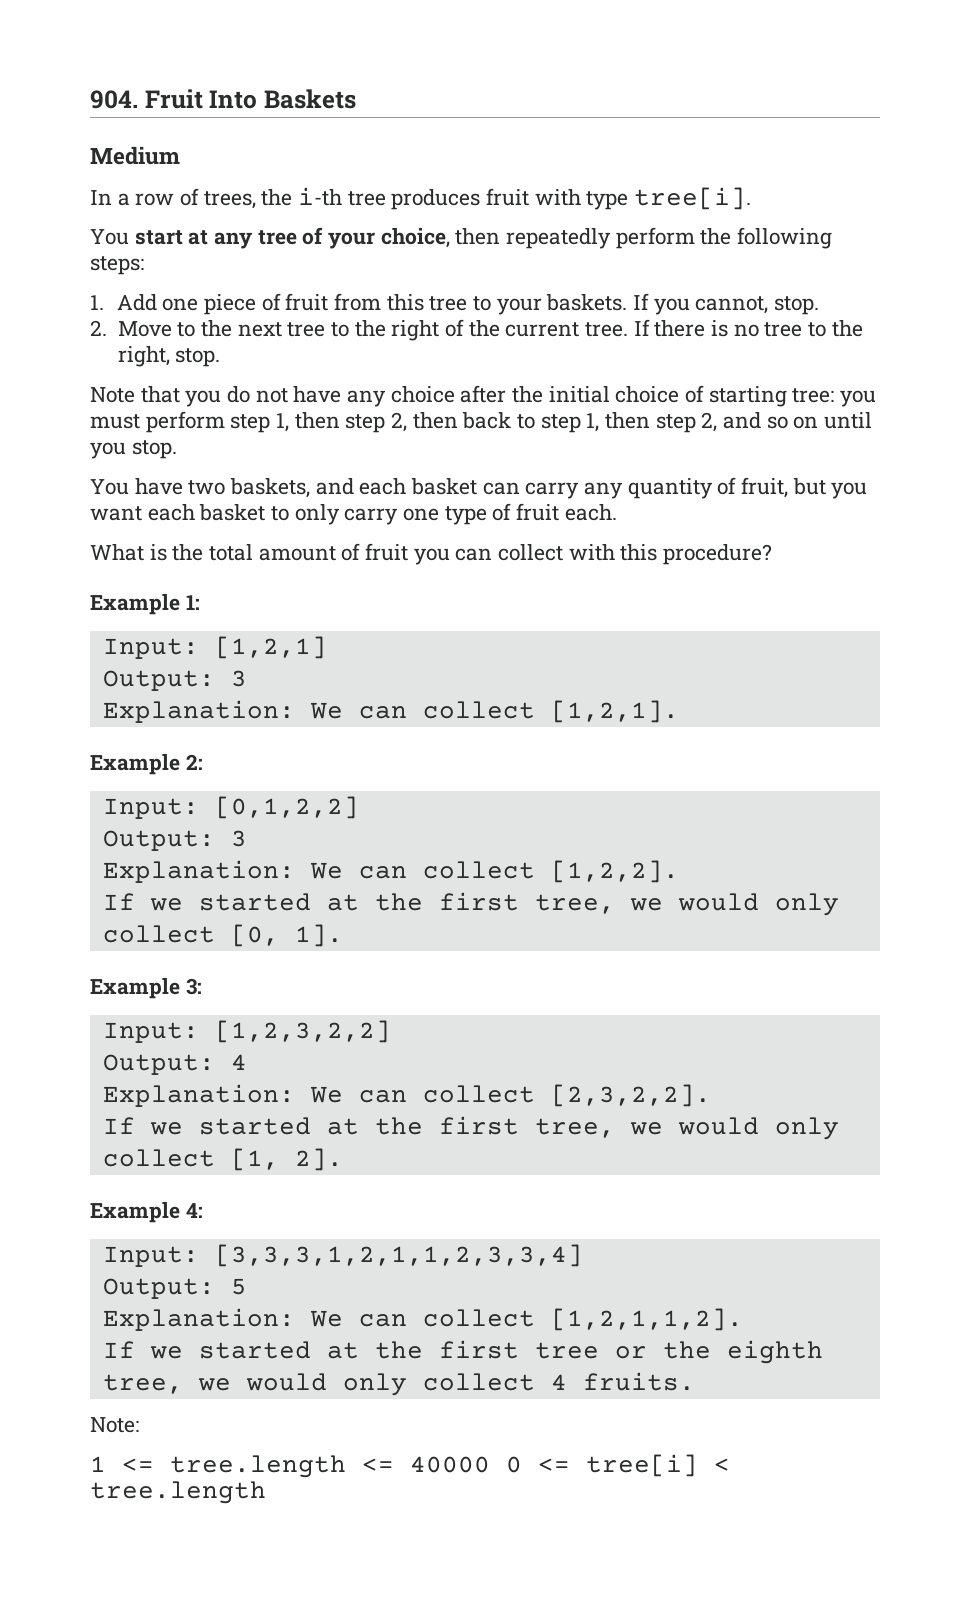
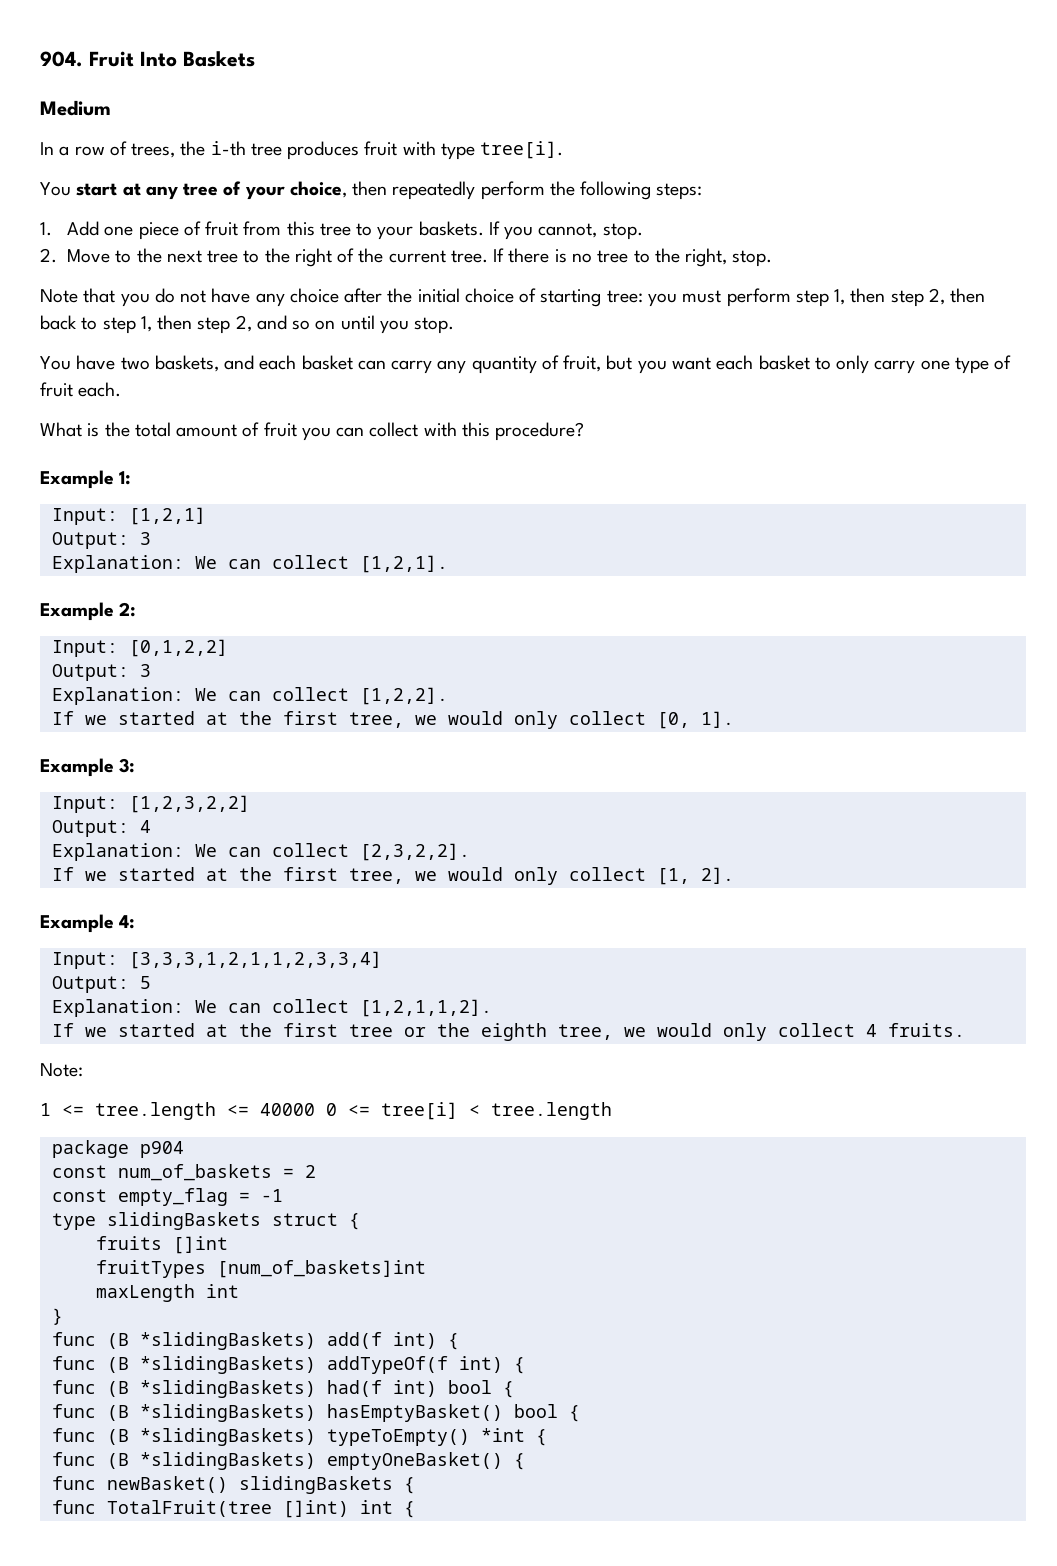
+ package p904
+ const num_of_baskets = 2
+ const empty_flag = -1
+ type slidingBaskets struct {
+ fruits []int
+ fruitTypes [num_of_baskets]int
+ maxLength int
+ }
+ func (B *slidingBaskets) add(f int) {
+ func (B *slidingBaskets) addTypeOf(f int) {
+ func (B *slidingBaskets) had(f int) bool {
+ func (B *slidingBaskets) hasEmptyBasket() bool {
+ func (B *slidingBaskets) typeToEmpty() *int {
+ func (B *slidingBaskets) emptyOneBasket() {
+ func newBasket() slidingBaskets {
+ func TotalFruit(tree []int) int {

